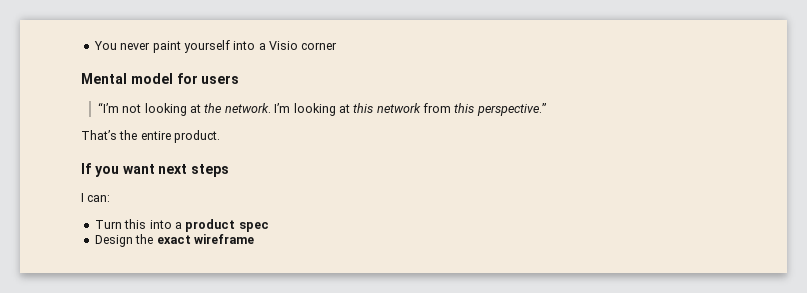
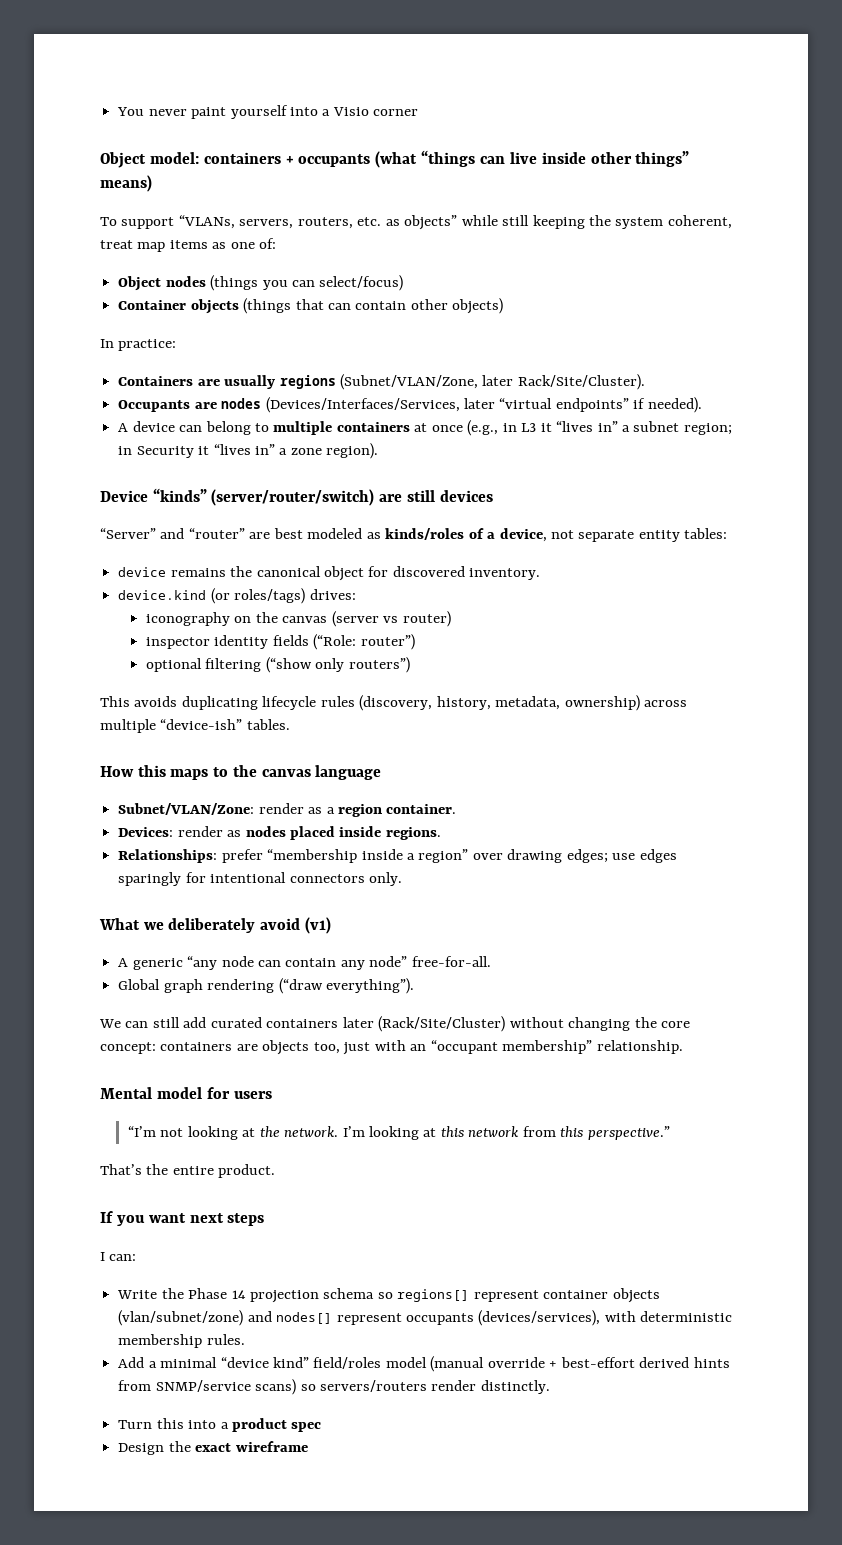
+ Object model: containers + occupants (what “things can live inside other things” means)
+ To support “VLANs, servers, routers, etc. as objects” while still keeping the system coherent, treat map items as one of:
+ Object nodes (things you can select/focus)
+ Container objects (things that can contain other objects)
+ In practice:
+ Containers are usually regions (Subnet/VLAN/Zone, later Rack/Site/Cluster).
+ Occupants are nodes (Devices/Interfaces/Services, later “virtual endpoints” if needed).
+ A device can belong to multiple containers at once (e.g., in L3 it “lives in” a subnet region; in Security it “lives in” a zone region).
+ Device “kinds” (server/router/switch) are still devices
+ “Server” and “router” are best modeled as kinds/roles of a device, not separate entity tables:
+ device remains the canonical object for discovered inventory.
+ device.kind (or roles/tags) drives:
+ iconography on the canvas (server vs router)
+ inspector identity fields (“Role: router”)
+ optional filtering (“show only routers”)
+ This avoids duplicating lifecycle rules (discovery, history, metadata, ownership) across multiple “device-ish” tables.
+ How this maps to the canvas language
+ Subnet/VLAN/Zone: render as a region container.
+ Devices: render as nodes placed inside regions.
+ Relationships: prefer “membership inside a region” over drawing edges; use edges sparingly for intentional connectors only.
+ What we deliberately avoid (v1)
+ A generic “any node can contain any node” free-for-all.
+ Global graph rendering (“draw everything”).
+ We can still add curated containers later (Rack/Site/Cluster) without changing the core concept: containers are objects too, just with an “occupant membership” relationship.
+ Write the Phase 14 projection schema so regions[] represent container objects (vlan/subnet/zone) and nodes[] represent occupants (devices/services), with deterministic membership rules.
+ Add a minimal “device kind” field/roles model (manual override + best-effort derived hints from SNMP/service scans) so servers/routers render distinctly.

